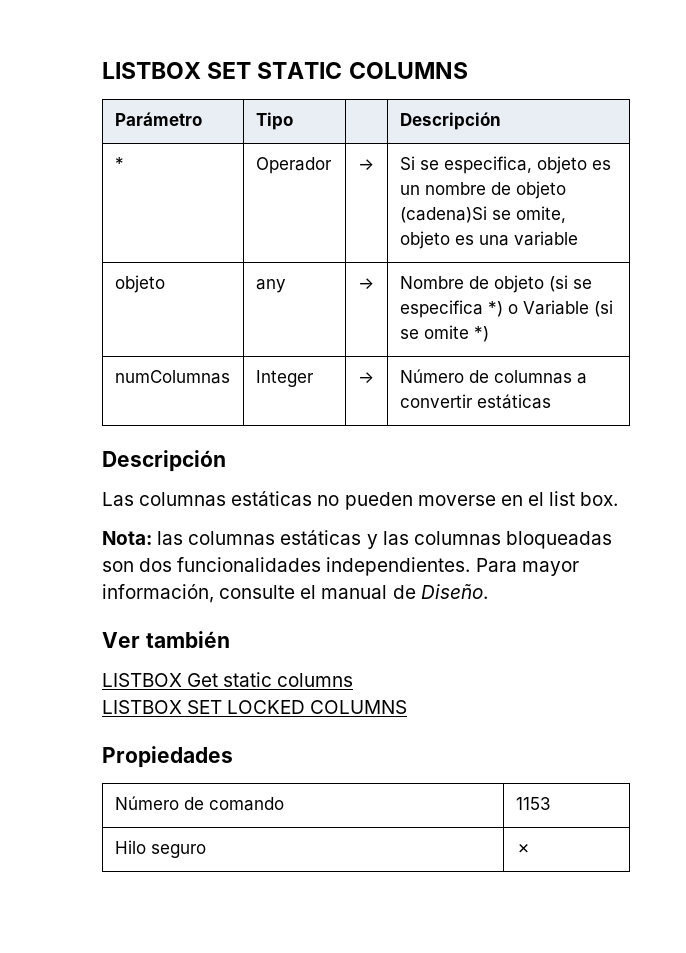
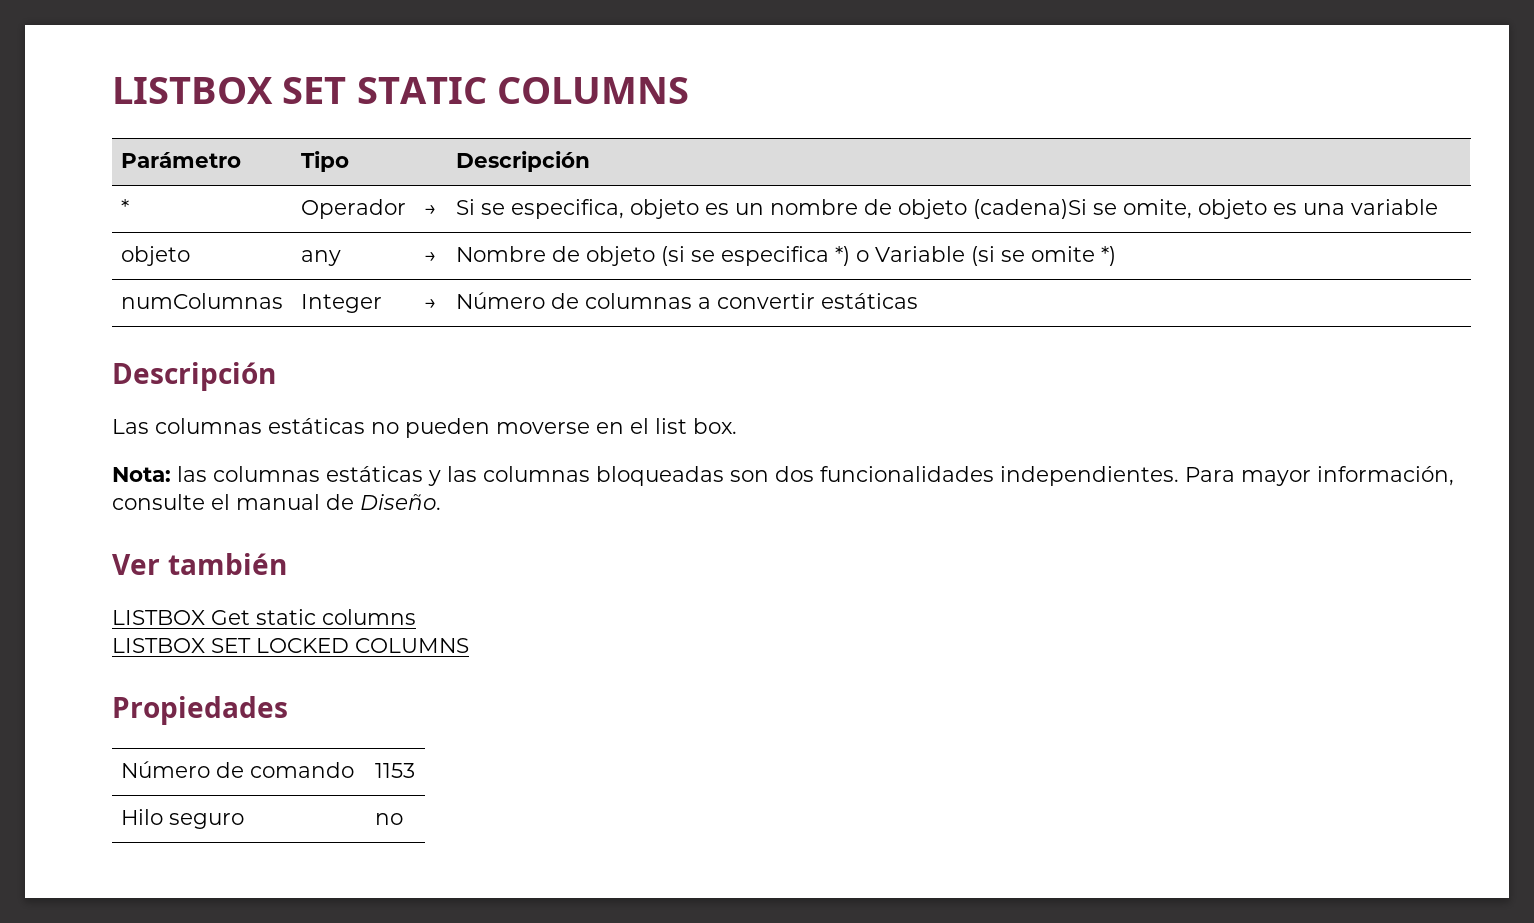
- Hilo seguro | ✗
+ Hilo seguro | no

